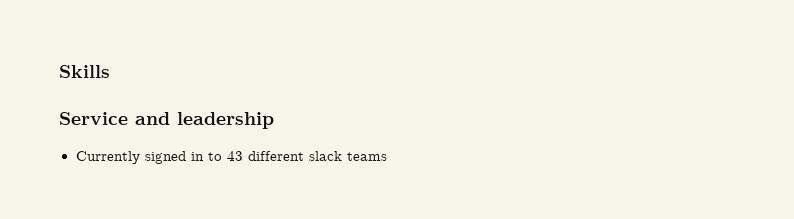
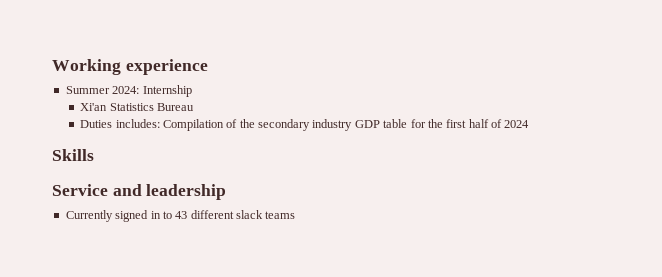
+ Working experience
+ Summer 2024: Internship
+ Xi'an Statistics Bureau
+ Duties includes: Compilation of the secondary industry GDP table for the first half of 2024

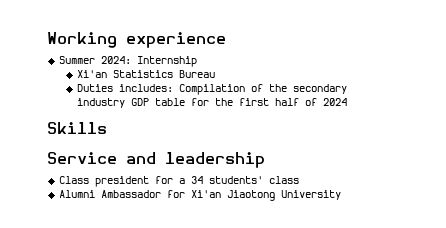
- Currently signed in to 43 different slack teams
+ Class president for a 34 students' class
+ Alumni Ambassador for Xi'an Jiaotong University

